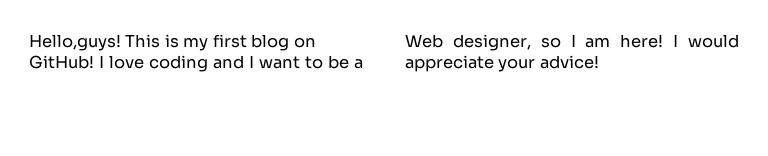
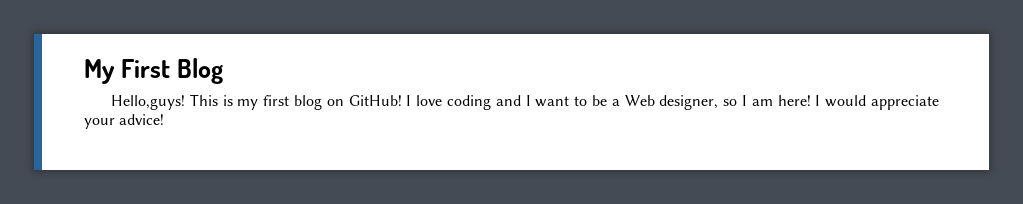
+ My First Blog

